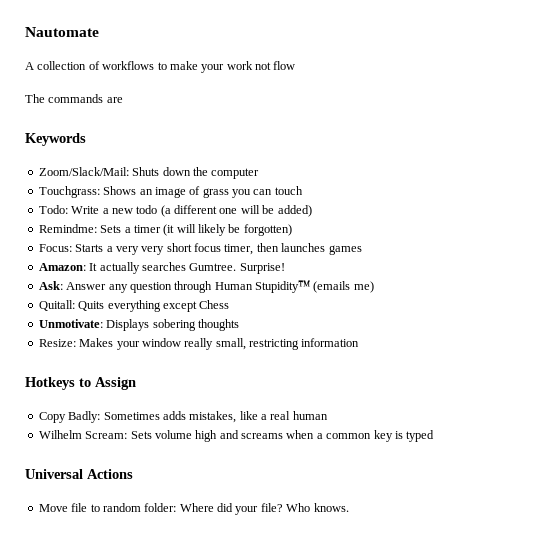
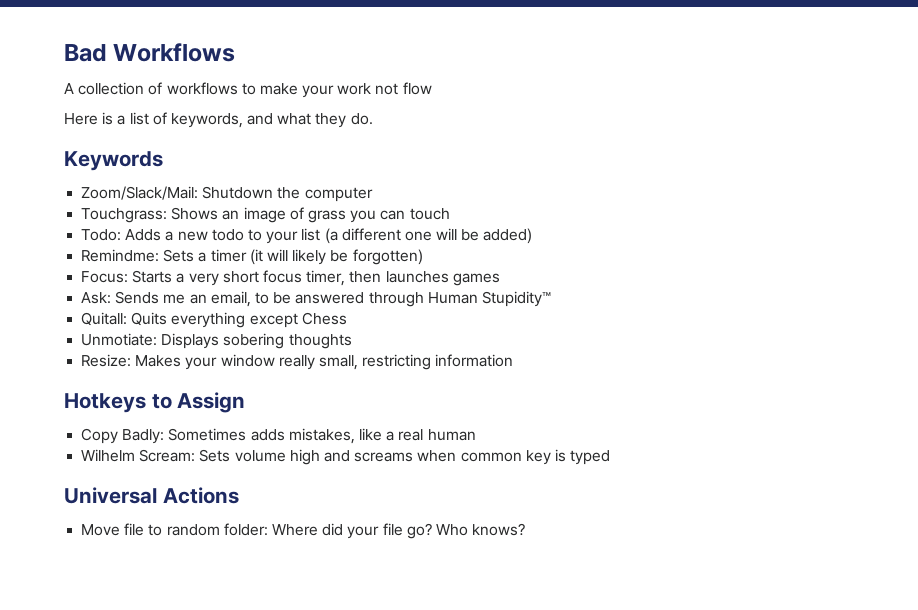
- Nautomate
+ Bad Workflows
- The commands are
+ Here is a list of keywords, and what they do.
- Zoom/Slack/Mail: Shuts down the computer
+ Zoom/Slack/Mail: Shutdown the computer
- Todo: Write a new todo (a different one will be added)
+ Todo: Adds a new todo to your list (a different one will be added)
- Focus: Starts a very very short focus timer, then launches games
+ Focus: Starts a very short focus timer, then launches games
- Amazon: It actually searches Gumtree. Surprise!
- Ask: Answer any question through Human Stupidity™ (emails me)
+ Ask: Sends me an email, to be answered through Human Stupidity™
- Unmotivate: Displays sobering thoughts
+ Unmotiate: Displays sobering thoughts
- Wilhelm Scream: Sets volume high and screams when a common key is typed
+ Wilhelm Scream: Sets volume high and screams when common key is typed
- Move file to random folder: Where did your file? Who knows.
+ Move file to random folder: Where did your file go? Who knows?

